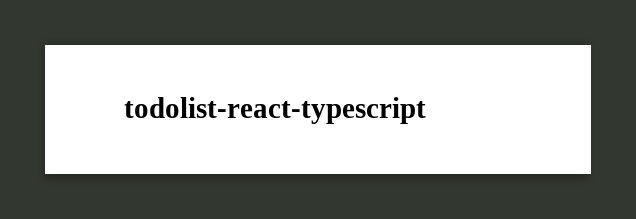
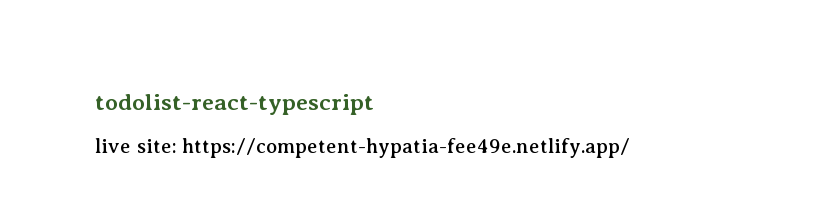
+ live site: https://competent-hypatia-fee49e.netlify.app/

